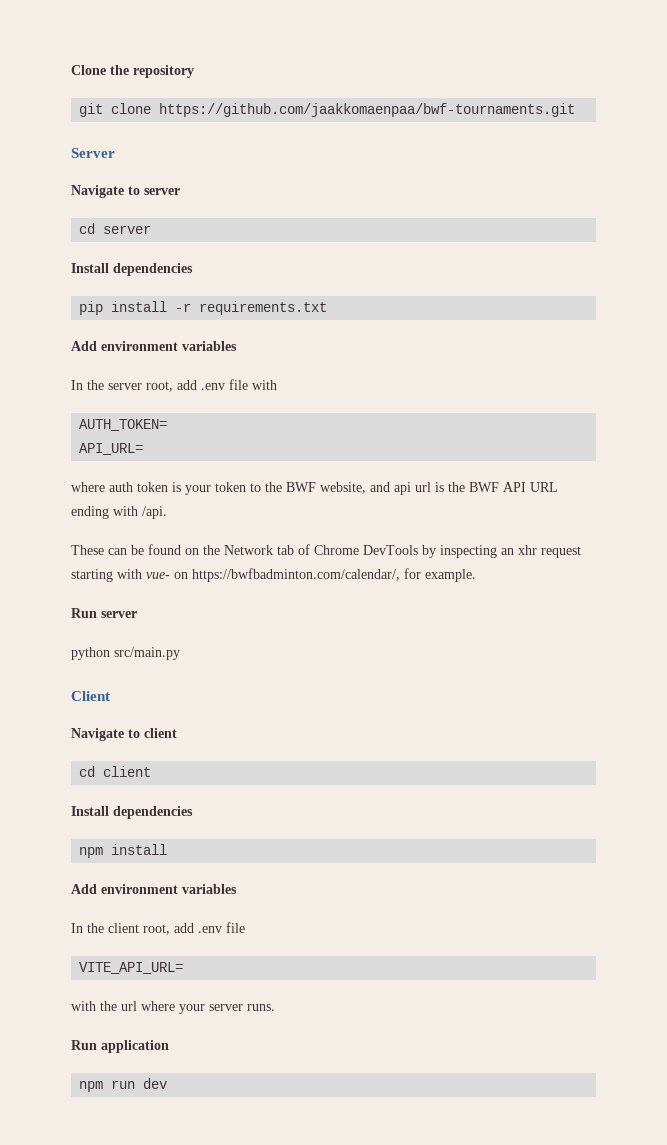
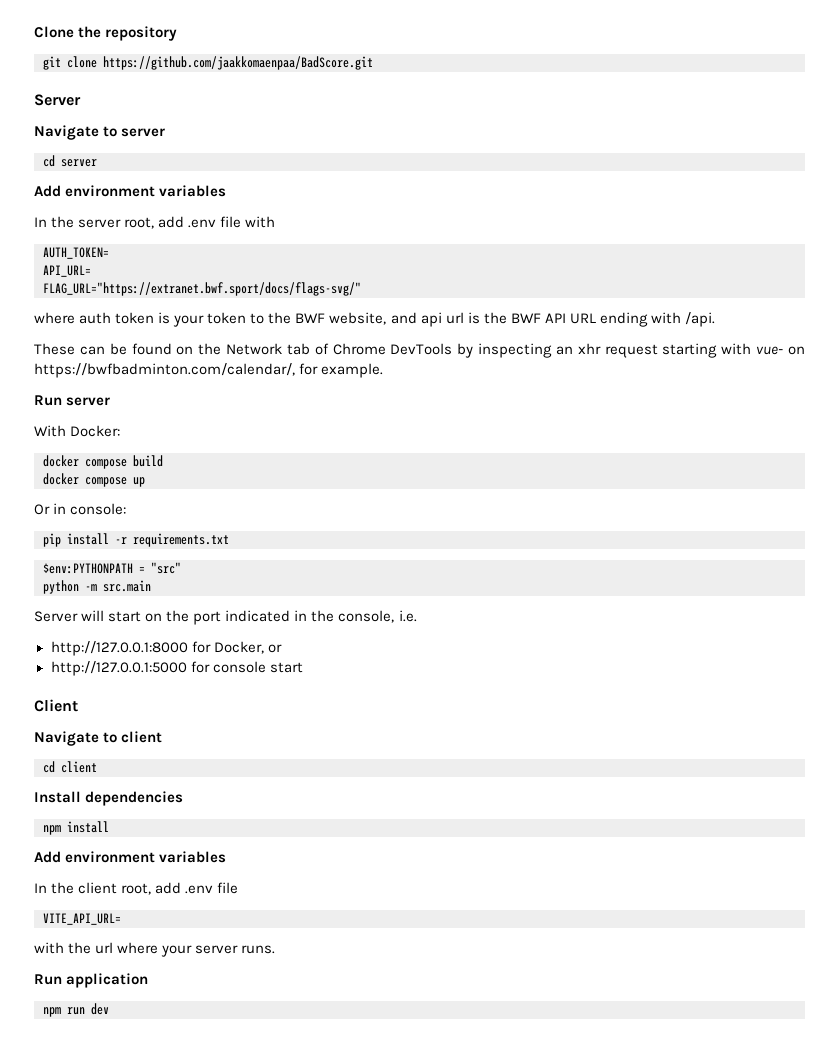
- git clone https://github.com/jaakkomaenpaa/bwf-tournaments.git
+ git clone https://github.com/jaakkomaenpaa/BadScore.git
  cd server
- Install dependencies
- pip install -r requirements.txt
+ FLAG_URL="https://extranet.bwf.sport/docs/flags-svg/"
- python src/main.py
+ With Docker:
+ docker compose build
+ docker compose up
+ Or in console:
+ pip install -r requirements.txt
+ $env:PYTHONPATH = "src"
+ python -m src.main
+ Server will start on the port indicated in the console, i.e.
+ http://127.0.0.1:8000 for Docker, or
+ http://127.0.0.1:5000 for console start

